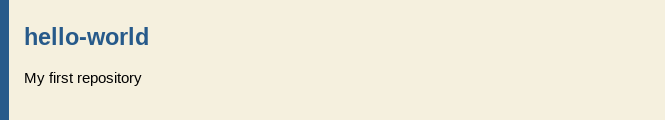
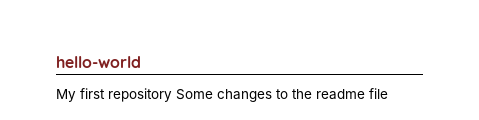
- My first repository
+ My first repository Some changes to the readme file

